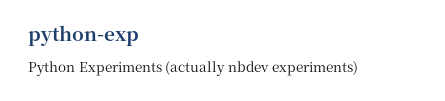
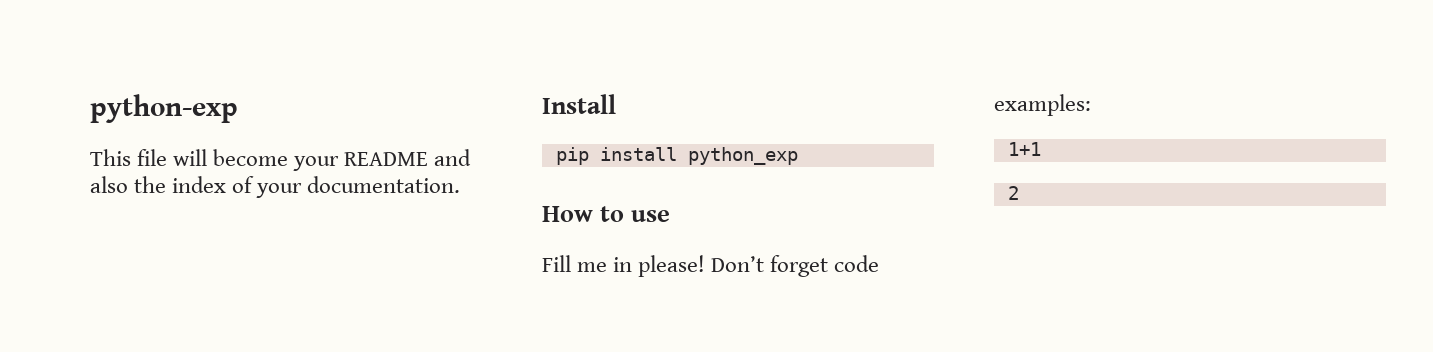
- Python Experiments (actually nbdev experiments)
+ This file will become your README and also the index of your documentation.
+ Install
+ pip install python_exp
+ How to use
+ Fill me in please! Don’t forget code examples:
+ 1+1
+ 2

